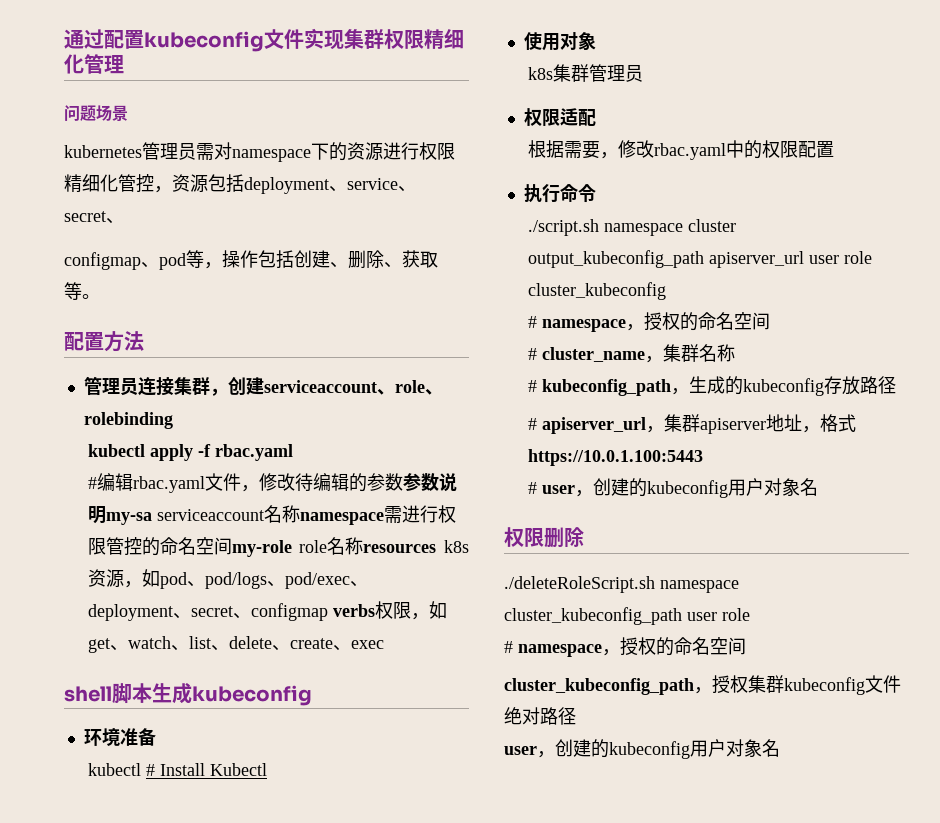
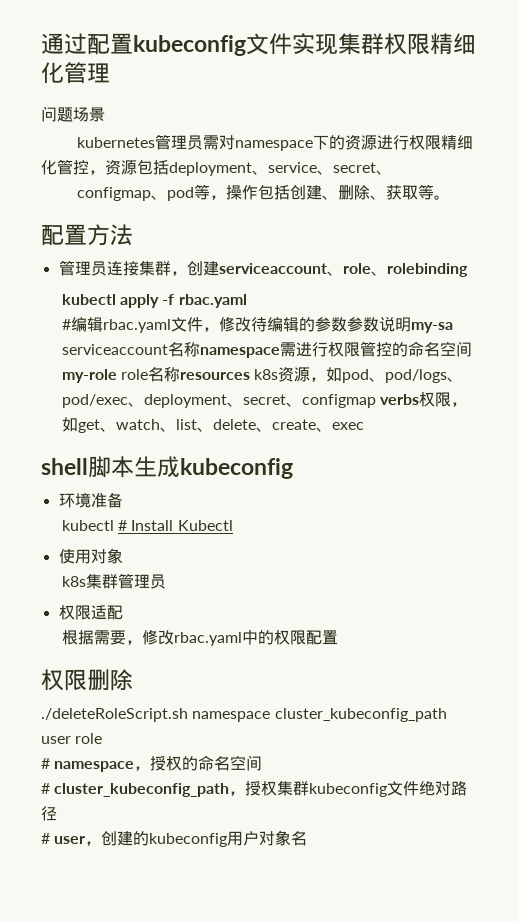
- 执行命令
- ./script.sh namespace cluster output_kubeconfig_path apiserver_url user role cluster_kubeconfig
- # namespace，授权的命名空间
- # cluster_name，集群名称
- # kubeconfig_path，生成的kubeconfig存放路径
- # apiserver_url，集群apiserver地址，格式https://10.0.1.100:5443
- # user，创建的kubeconfig用户对象名
- cluster_kubeconfig_path，授权集群kubeconfig文件绝对路径
- user，创建的kubeconfig用户对象名
+ # cluster_kubeconfig_path，授权集群kubeconfig文件绝对路径
+ # user，创建的kubeconfig用户对象名

